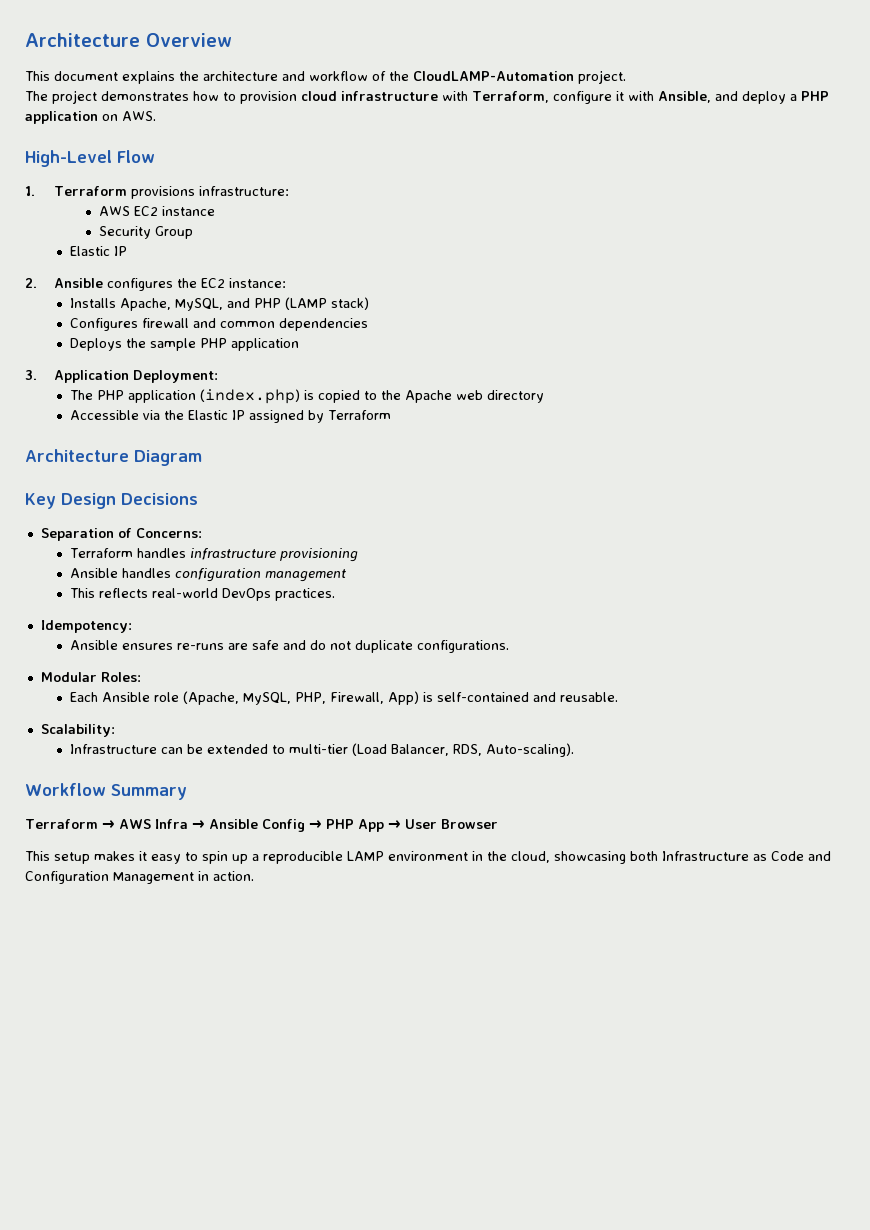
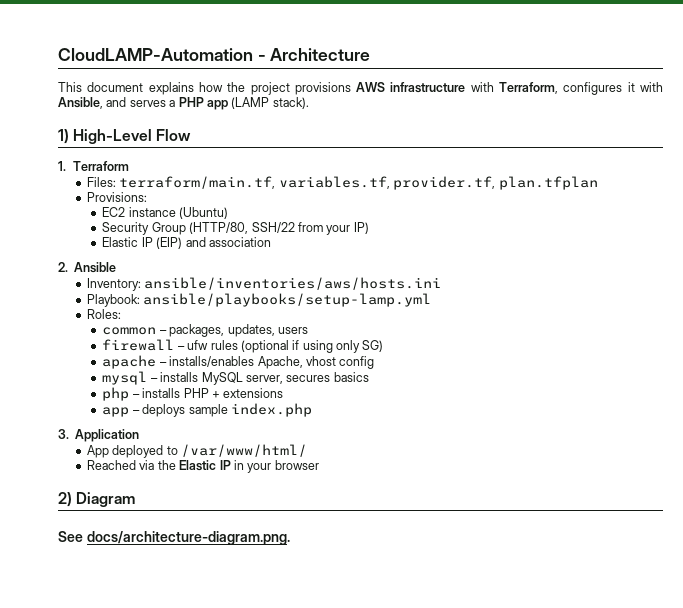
- Architecture Overview
+ CloudLAMP-Automation - Architecture
- This document explains the architecture and workflow of the CloudLAMP-Automation project.
- The project demonstrates how to provision cloud infrastructure with Terraform, configure it with Ansible, and deploy a PHP application on AWS.
- High-Level Flow
+ This document explains how the project provisions AWS infrastructure with Terraform, configures it with Ansible, and serves a PHP app (LAMP stack).
+ 1) High-Level Flow
- 1. Terraform provisions infrastructure:
- AWS EC2 instance
+ 1. Terraform
+ Files: terraform/main.tf, variables.tf, provider.tf, plan.tfplan
+ Provisions:
+ EC2 instance (Ubuntu)
- Security Group
- Elastic IP
+ Security Group (HTTP/80, SSH/22 from your IP)
+ Elastic IP (EIP) and association
- 2. Ansible configures the EC2 instance:
- Installs Apache, MySQL, and PHP (LAMP stack)
- Configures firewall and common dependencies
- Deploys the sample PHP application
- 3. Application Deployment:
- The PHP application (index.php) is copied to the Apache web directory
- Accessible via the Elastic IP assigned by Terraform
- Architecture Diagram
- Key Design Decisions
- Separation of Concerns:
- Terraform handles infrastructure provisioning
- Ansible handles configuration management
- This reflects real-world DevOps practices.
- Idempotency:
- Ansible ensures re-runs are safe and do not duplicate configurations.
- Modular Roles:
- Each Ansible role (Apache, MySQL, PHP, Firewall, App) is self-contained and reusable.
- Scalability:
- Infrastructure can be extended to multi-tier (Load Balancer, RDS, Auto-scaling).
- Workflow Summary
- Terraform → AWS Infra → Ansible Config → PHP App → User Browser
- This setup makes it easy to spin up a reproducible LAMP environment in the cloud, showcasing both Infrastructure as Code and Configuration Management in action.
+ 2. Ansible
+ Inventory: ansible/inventories/aws/hosts.ini
+ Playbook: ansible/playbooks/setup-lamp.yml
+ Roles:
+ common – packages, updates, users
+ firewall – ufw rules (optional if using only SG)
+ apache – installs/enables Apache, vhost config
+ mysql – installs MySQL server, secures basics
+ php – installs PHP + extensions
+ app – deploys sample index.php
+ 3. Application
+ App deployed to /var/www/html/
+ Reached via the Elastic IP in your browser
+ 2) Diagram
+ See docs/architecture-diagram.png.

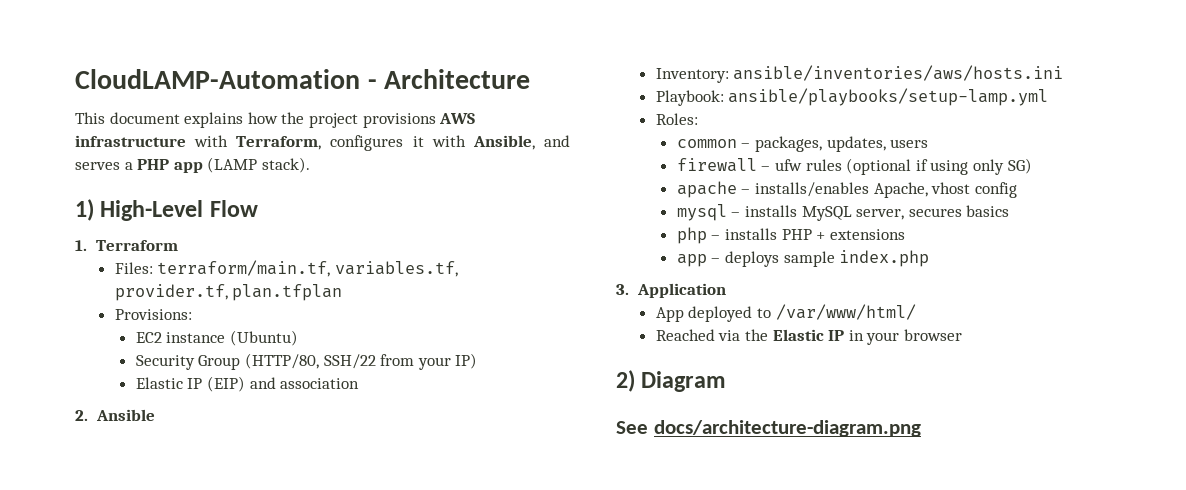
- See docs/architecture-diagram.png.
+ See docs/architecture-diagram.png

